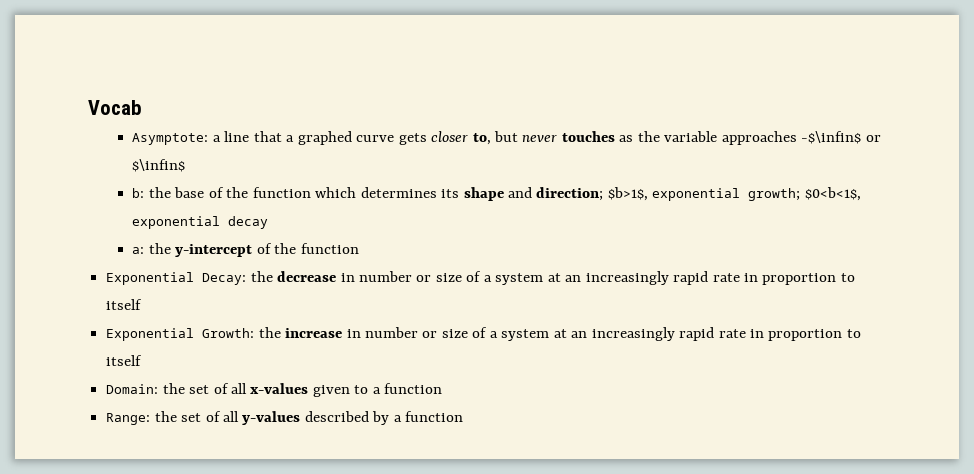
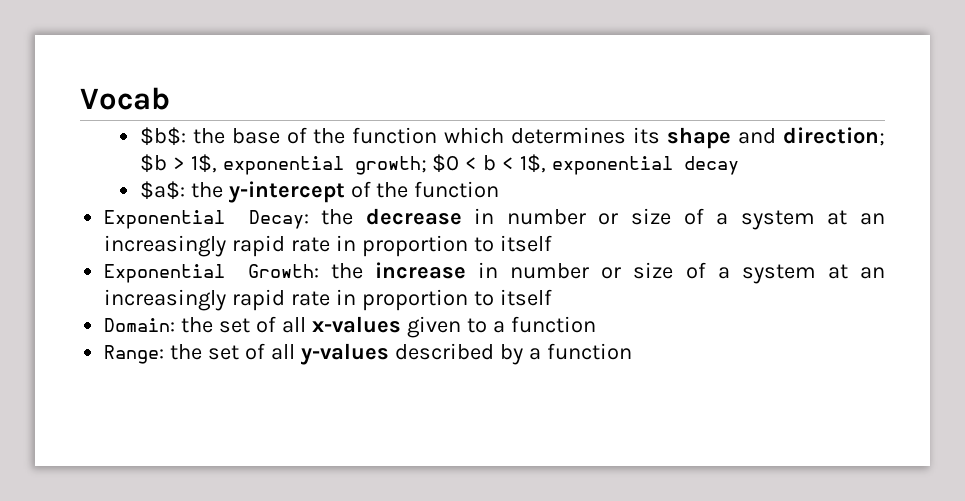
- Asymptote: a line that a graphed curve gets closer to, but never touches as the variable approaches -$\infin$ or $\infin$
- b: the base of the function which determines its shape and direction; $b>1$, exponential growth; $0<b<1$, exponential decay
+ $b$: the base of the function which determines its shape and direction; $b > 1$, exponential growth; $0 < b < 1$, exponential decay
- a: the y-intercept of the function
+ $a$: the y-intercept of the function

